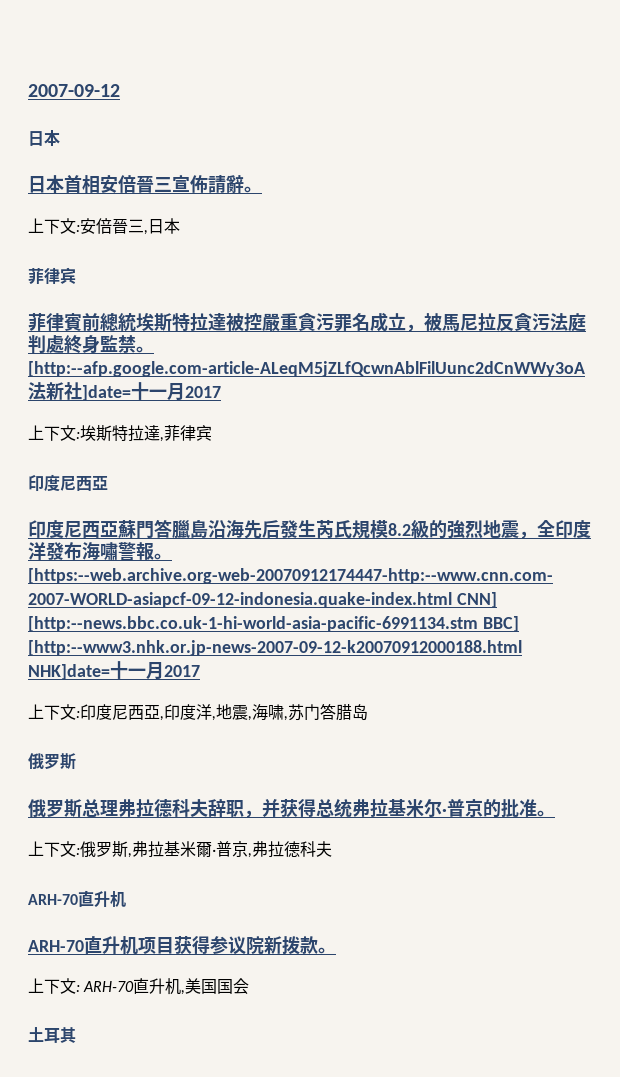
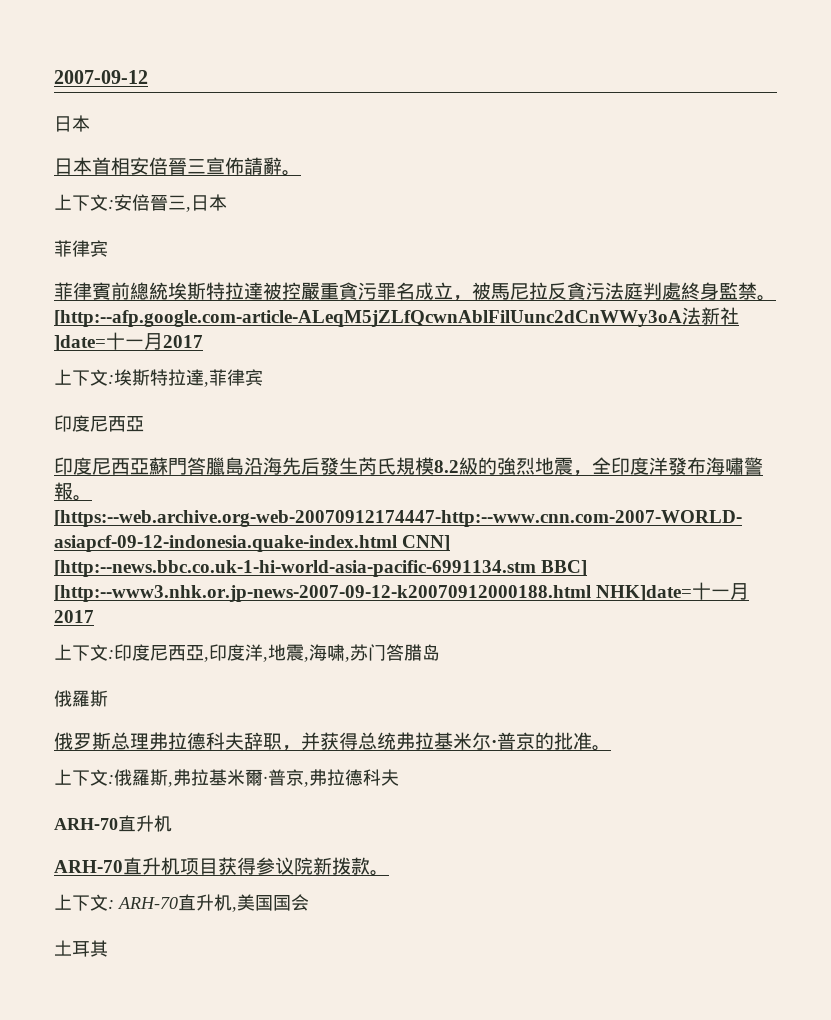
  上下文:印度尼西亞,印度洋,地震,海啸,苏门答腊岛
- 俄罗斯
+ 俄羅斯
- 上下文:俄罗斯,弗拉基米爾·普京,弗拉德科夫
+ 上下文:俄羅斯,弗拉基米爾·普京,弗拉德科夫

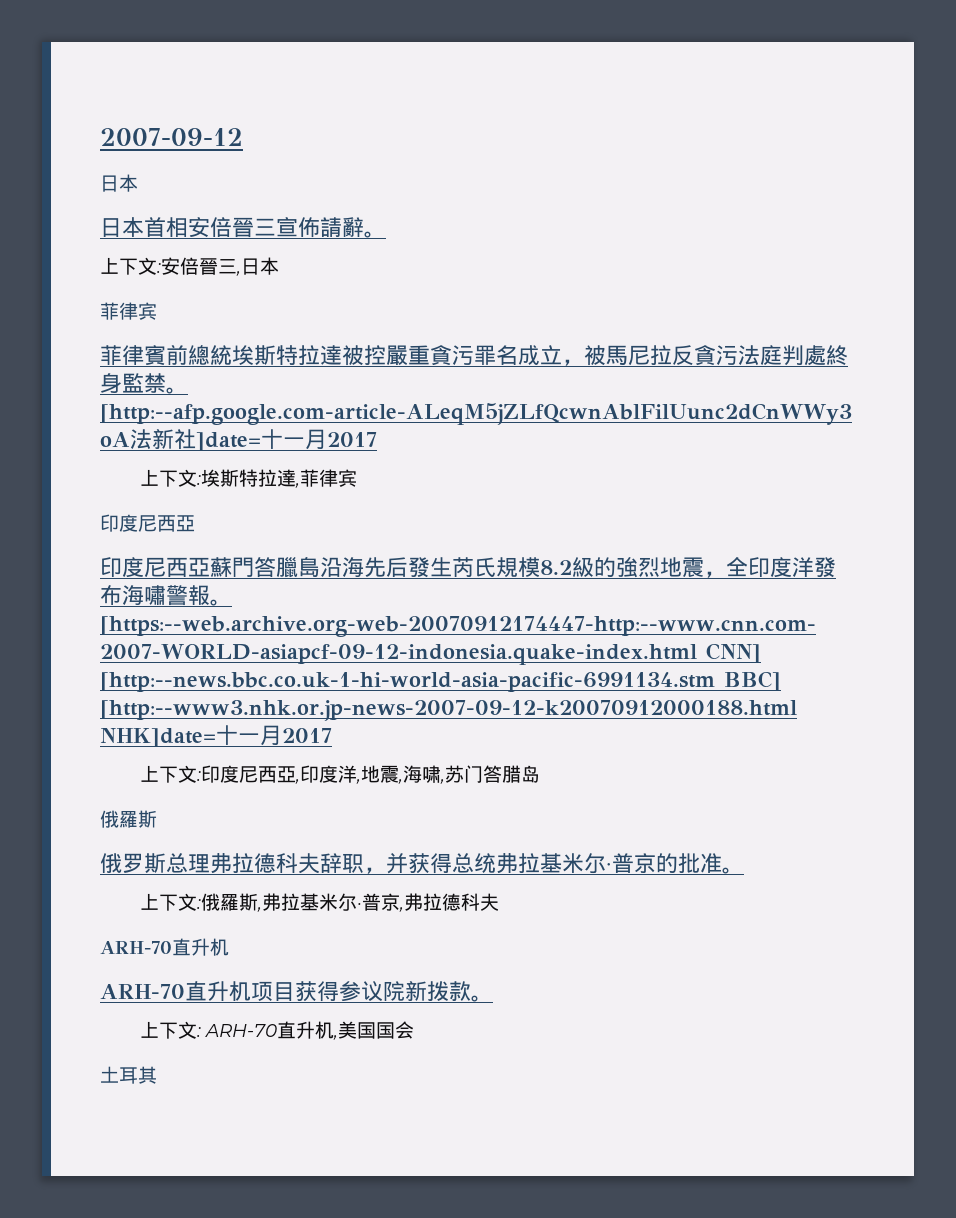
- 上下文:俄羅斯,弗拉基米爾·普京,弗拉德科夫
+ 上下文:俄羅斯,弗拉基米尔·普京,弗拉德科夫

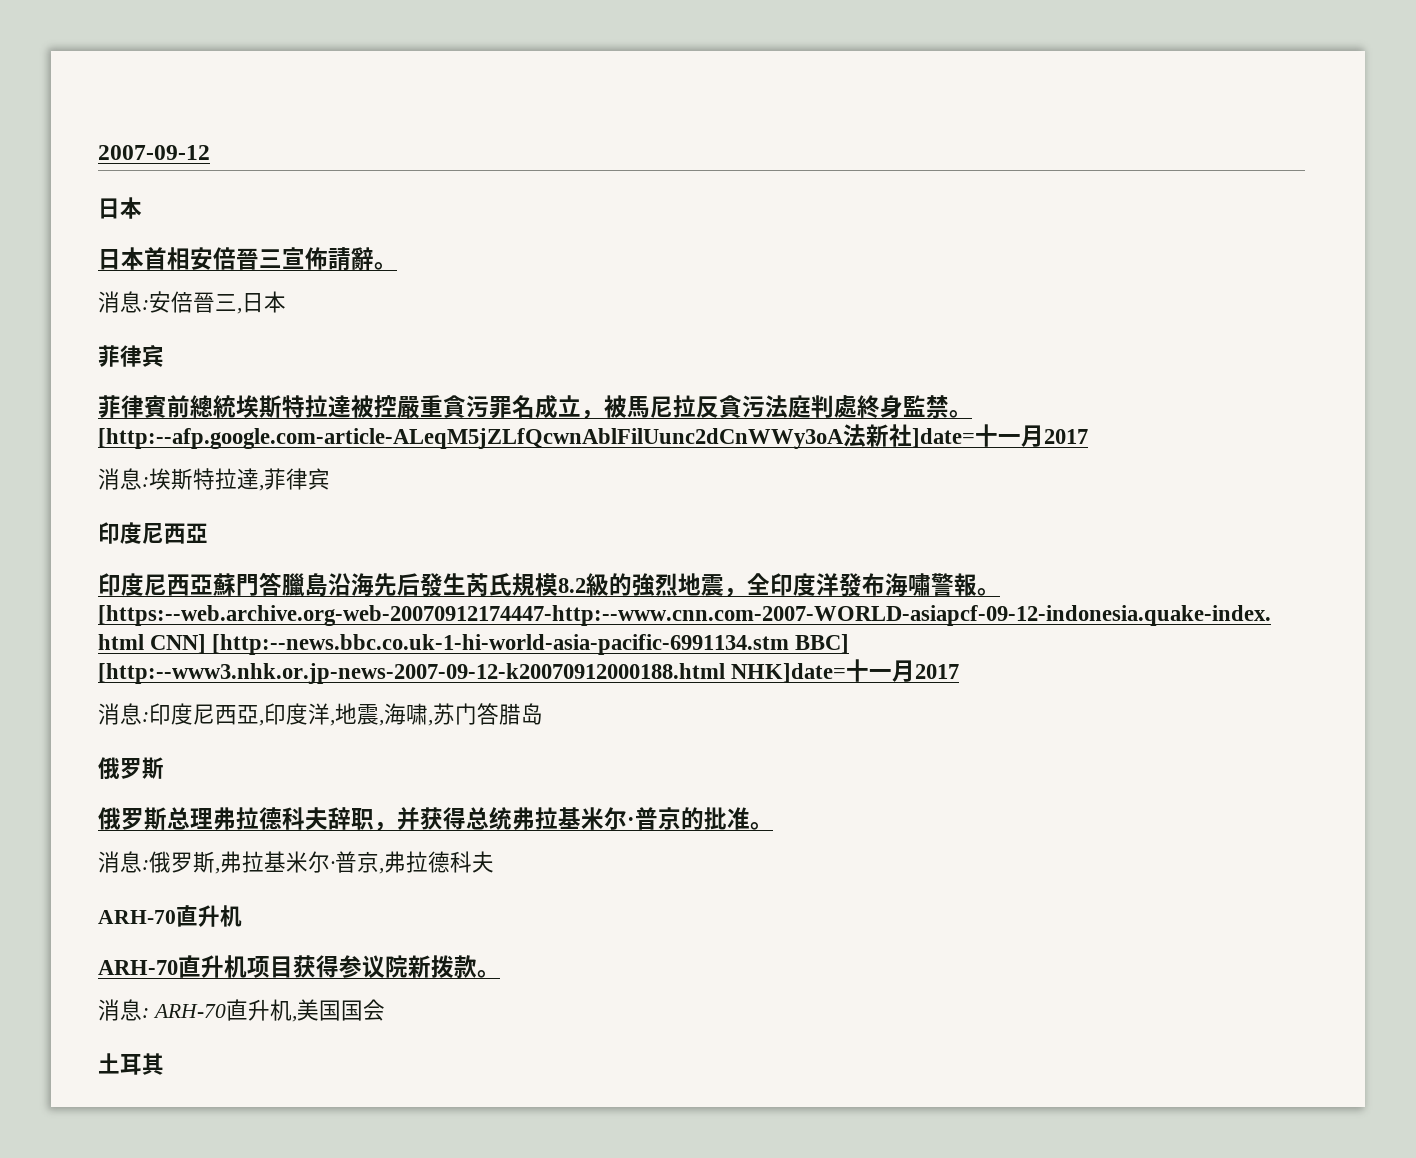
- 上下文:安倍晉三,日本
+ 消息:安倍晉三,日本
- 上下文:埃斯特拉達,菲律宾
+ 消息:埃斯特拉達,菲律宾
- 上下文:印度尼西亞,印度洋,地震,海啸,苏门答腊岛
- 俄羅斯
+ 消息:印度尼西亞,印度洋,地震,海啸,苏门答腊岛
+ 俄罗斯
- 上下文:俄羅斯,弗拉基米尔·普京,弗拉德科夫
+ 消息:俄罗斯,弗拉基米尔·普京,弗拉德科夫
- 上下文: ARH-70直升机,美国国会
+ 消息: ARH-70直升机,美国国会

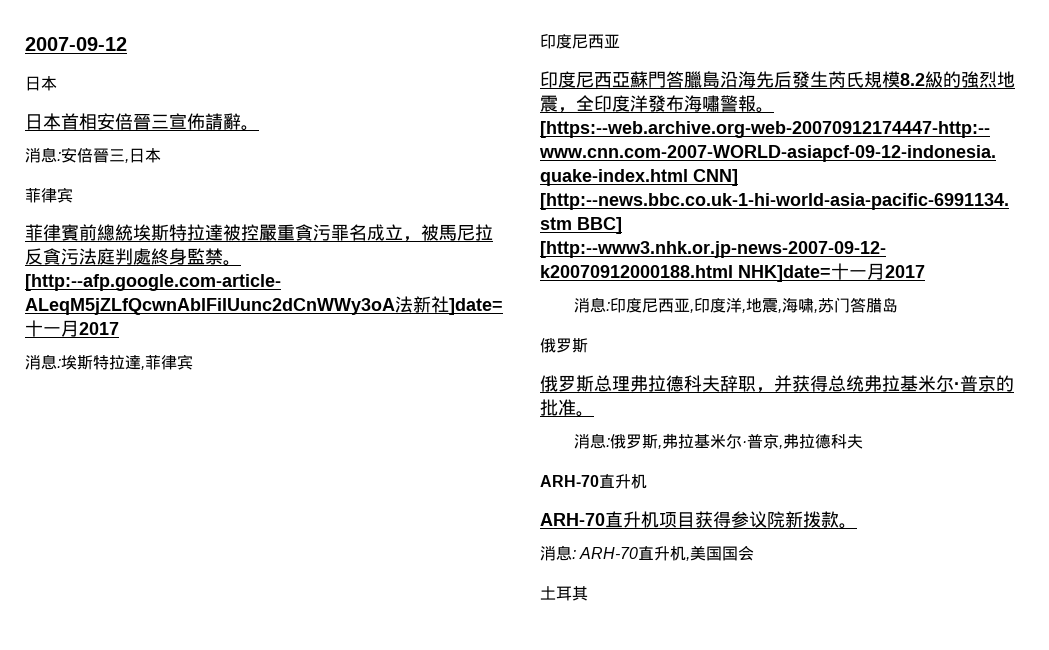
  消息:埃斯特拉達,菲律宾
- 印度尼西亞
+ 印度尼西亚
- 消息:印度尼西亞,印度洋,地震,海啸,苏门答腊岛
+ 消息:印度尼西亚,印度洋,地震,海啸,苏门答腊岛

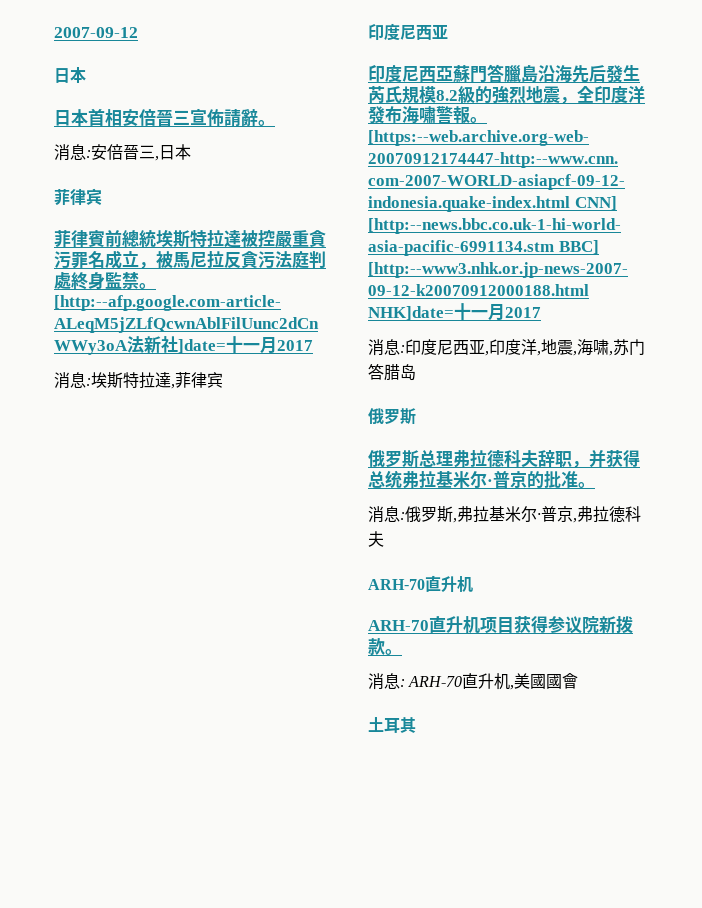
- 消息: ARH-70直升机,美国国会
+ 消息: ARH-70直升机,美國國會

